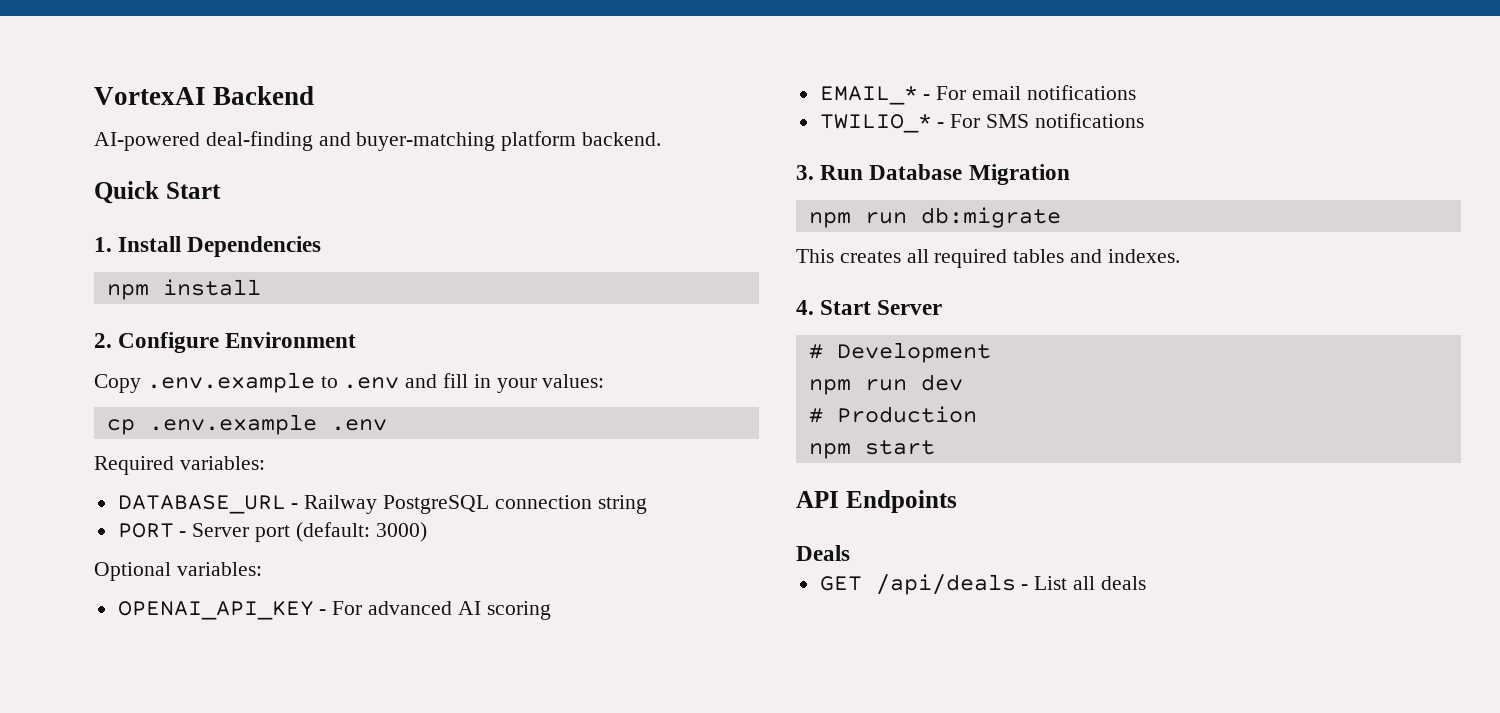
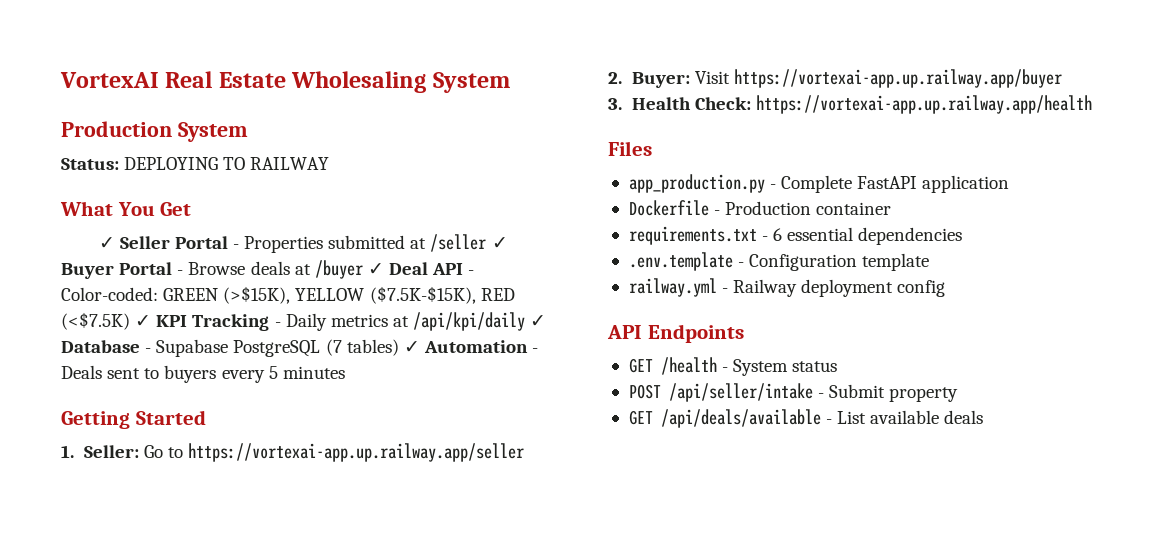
- VortexAI Backend
- AI-powered deal-finding and buyer-matching platform backend.
- Quick Start
- 1. Install Dependencies
- npm install
- 2. Configure Environment
- Copy .env.example to .env and fill in your values:
- cp .env.example .env
- Required variables:
- DATABASE_URL - Railway PostgreSQL connection string
- PORT - Server port (default: 3000)
- Optional variables:
- OPENAI_API_KEY - For advanced AI scoring
- EMAIL_* - For email notifications
- TWILIO_* - For SMS notifications
- 3. Run Database Migration
- npm run db:migrate
- This creates all required tables and indexes.
- 4. Start Server
- # Development
- npm run dev
- # Production
- npm start
+ VortexAI Real Estate Wholesaling System
+ Production System
+ Status: DEPLOYING TO RAILWAY
+ What You Get
+ ✓ Seller Portal - Properties submitted at /seller ✓ Buyer Portal - Browse deals at /buyer ✓ Deal API - Color-coded: GREEN (>$15K), YELLOW ($7.5K-$15K), RED (<$7.5K) ✓ KPI Tracking - Daily metrics at /api/kpi/daily ✓ Database - Supabase PostgreSQL (7 tables) ✓ Automation - Deals sent to buyers every 5 minutes
+ Getting Started
+ 1. Seller: Go to https://vortexai-app.up.railway.app/seller
+ 2. Buyer: Visit https://vortexai-app.up.railway.app/buyer
+ 3. Health Check: https://vortexai-app.up.railway.app/health
+ Files
+ app_production.py - Complete FastAPI application
+ Dockerfile - Production container
+ requirements.txt - 6 essential dependencies
+ .env.template - Configuration template
+ railway.yml - Railway deployment config
  API Endpoints
- Deals
- GET /api/deals - List all deals
+ GET /health - System status
+ POST /api/seller/intake - Submit property
+ GET /api/deals/available - List available deals

